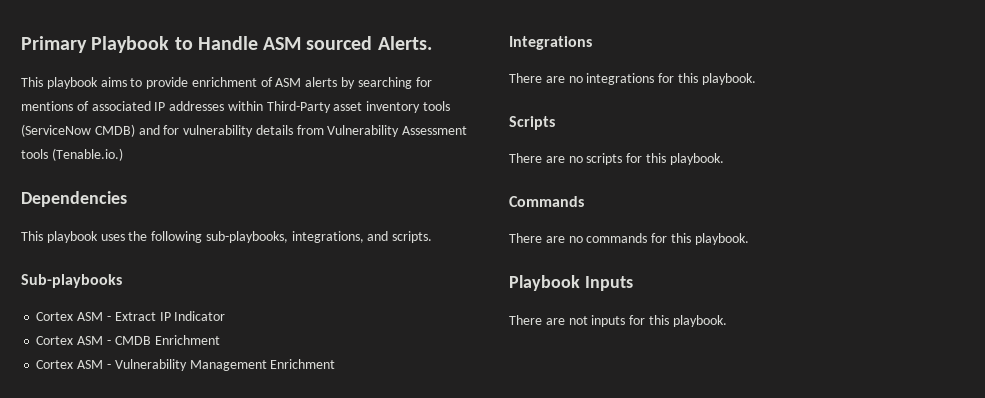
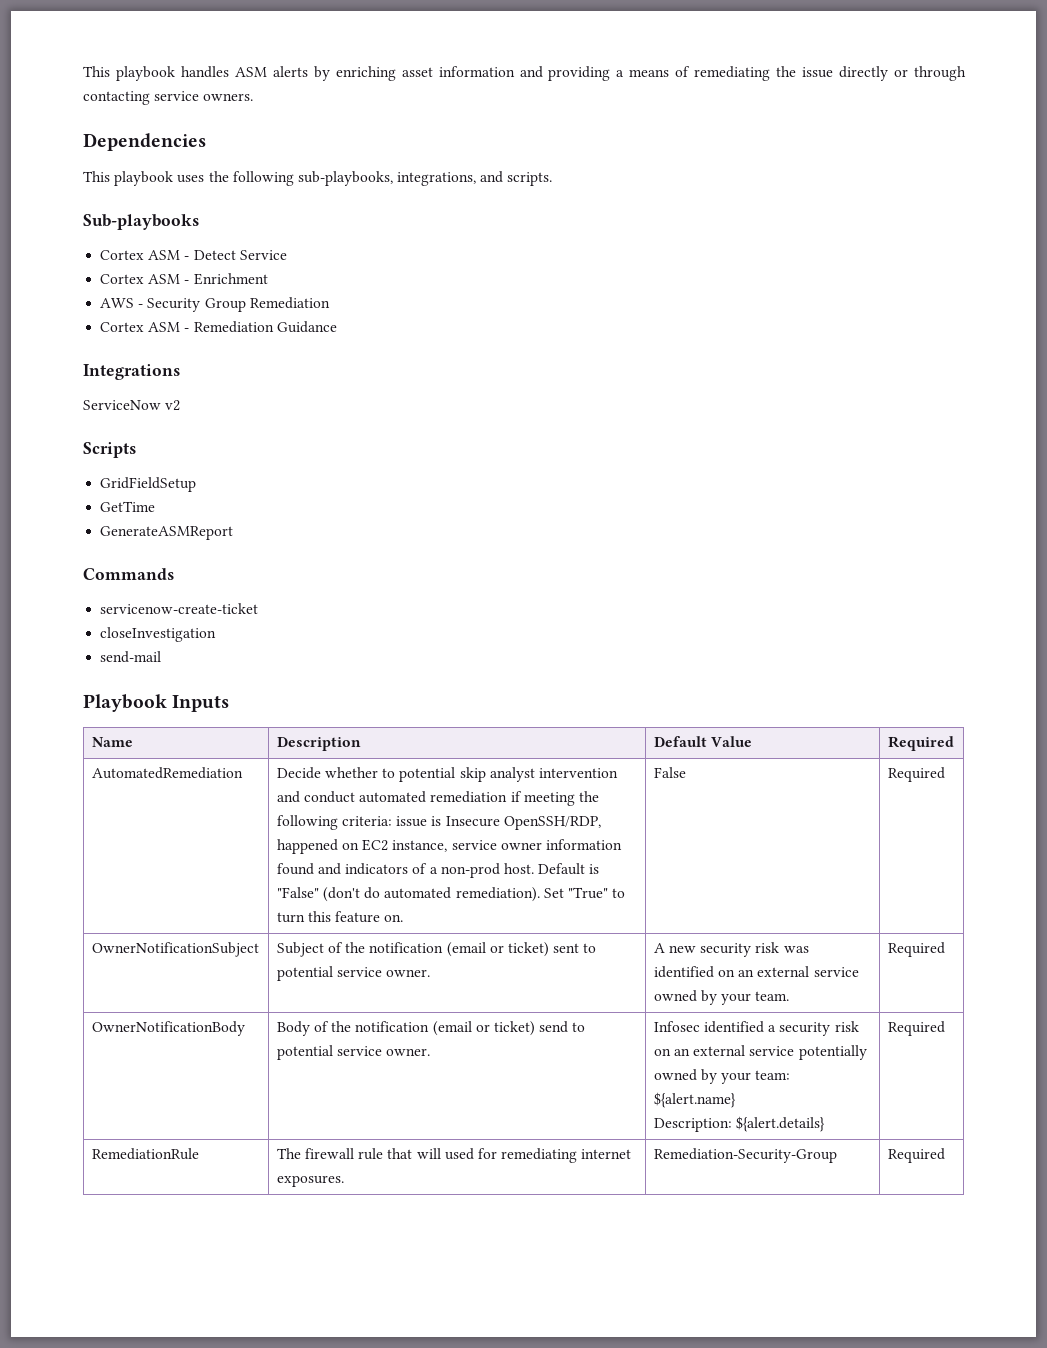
- Primary Playbook to Handle ASM sourced Alerts.
- This playbook aims to provide enrichment of ASM alerts by searching for mentions of associated IP addresses within Third-Party asset inventory tools (ServiceNow CMDB) and for vulnerability details from Vulnerability Assessment tools (Tenable.io.)
+ This playbook handles ASM alerts by enriching asset information and providing a means of remediating the issue directly or through contacting service owners.
- Cortex ASM - Extract IP Indicator
- Cortex ASM - CMDB Enrichment
- Cortex ASM - Vulnerability Management Enrichment
+ Cortex ASM - Detect Service
+ Cortex ASM - Enrichment
+ AWS - Security Group Remediation
+ Cortex ASM - Remediation Guidance
  Integrations
- There are no integrations for this playbook.
+ ServiceNow v2
  Scripts
- There are no scripts for this playbook.
+ GridFieldSetup
+ GetTime
+ GenerateASMReport
  Commands
- There are no commands for this playbook.
+ servicenow-create-ticket
+ closeInvestigation
+ send-mail
  Playbook Inputs
- There are not inputs for this playbook.
+ Name | Description | Default Value | Required
+ AutomatedRemediation | Decide whether to potential skip analyst intervention and conduct automated remediation if meeting the following criteria: issue is Insecure OpenSSH/RDP, happened on EC2 instance, service owner information found and indicators of a non-prod host. Default is "False" (don't do automated remediation). Set "True" to turn this feature on. | False | Required
+ OwnerNotificationSubject | Subject of the notification (email or ticket) sent to potential service owner. | A new security risk was identified on an external service owned by your team. | Required
+ OwnerNotificationBody | Body of the notification (email or ticket) send to potential service owner. | Infosec identified a security risk on an external service potentially owned by your team: ${alert.name}
+ Description: ${alert.details} | Required
+ RemediationRule | The firewall rule that will used for remediating internet exposures. | Remediation-Security-Group | Required

